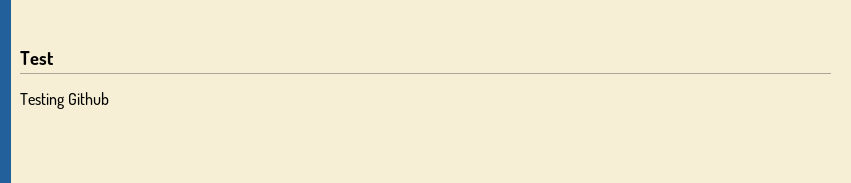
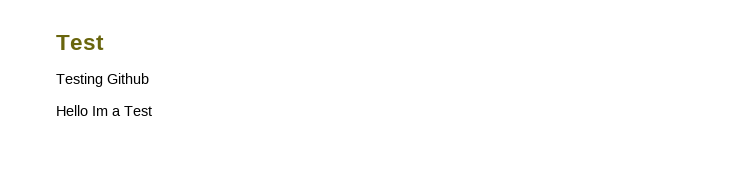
+ Hello Im a Test

